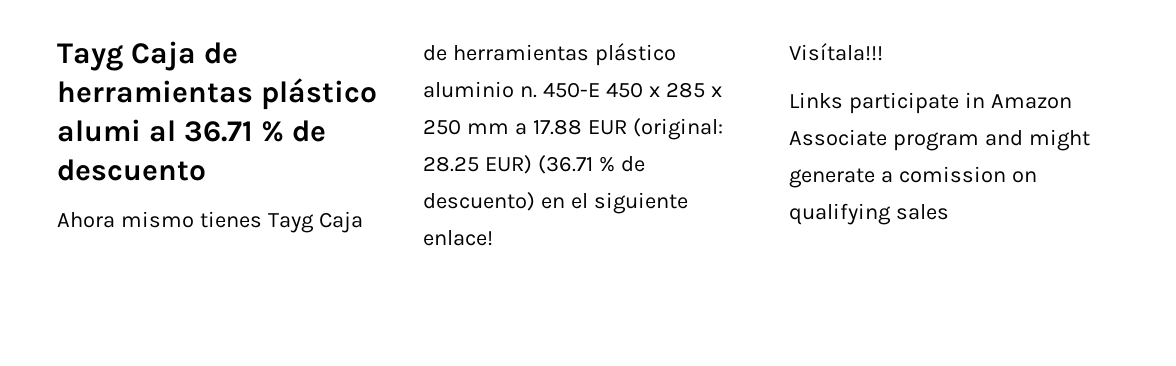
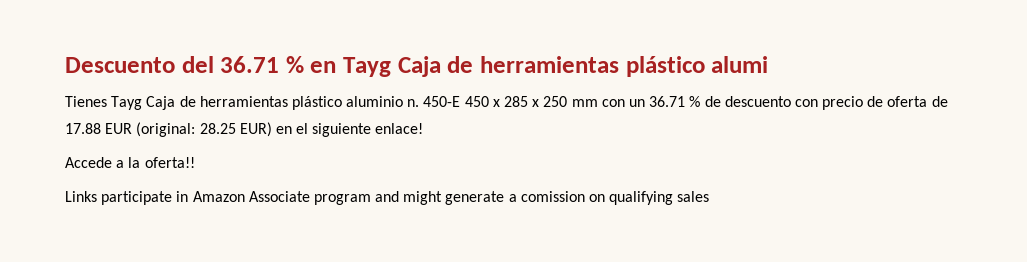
- Tayg Caja de herramientas plástico alumi al 36.71 % de descuento
- Ahora mismo tienes Tayg Caja de herramientas plástico aluminio n.
+ Descuento del 36.71 % en Tayg Caja de herramientas plástico alumi
+ Tienes Tayg Caja de herramientas plástico aluminio n.
- 450-E 450 x 285 x 250 mm a 17.88 EUR (original: 28.25 EUR) (36.71 % de descuento) en el siguiente enlace!
+ 450-E 450 x 285 x 250 mm con un 36.71 % de descuento con precio de oferta de 17.88 EUR (original: 28.25 EUR) en el siguiente enlace!
- Visítala!!!
+ Accede a la oferta!!

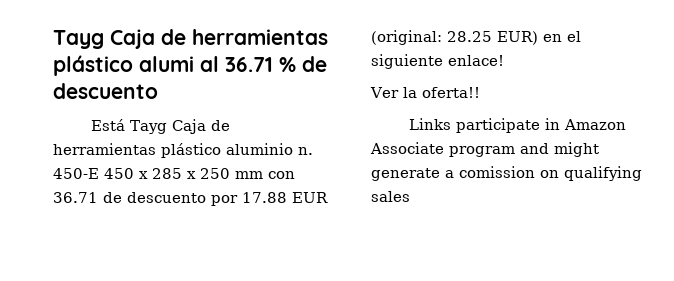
- Descuento del 36.71 % en Tayg Caja de herramientas plástico alumi
- Tienes Tayg Caja de herramientas plástico aluminio n.
+ Tayg Caja de herramientas plástico alumi al 36.71 % de descuento
+ Está Tayg Caja de herramientas plástico aluminio n.
- 450-E 450 x 285 x 250 mm con un 36.71 % de descuento con precio de oferta de 17.88 EUR (original: 28.25 EUR) en el siguiente enlace!
+ 450-E 450 x 285 x 250 mm con 36.71 de descuento por 17.88 EUR (original: 28.25 EUR) en el siguiente enlace!
- Accede a la oferta!!
+ Ver la oferta!!

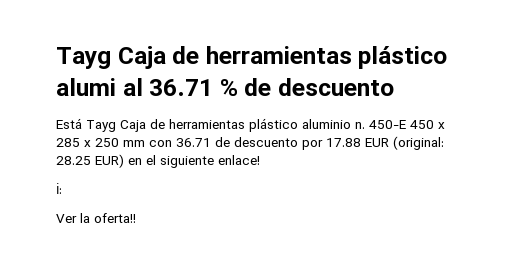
+ ℹ:
- Links participate in Amazon Associate program and might generate a comission on qualifying sales

